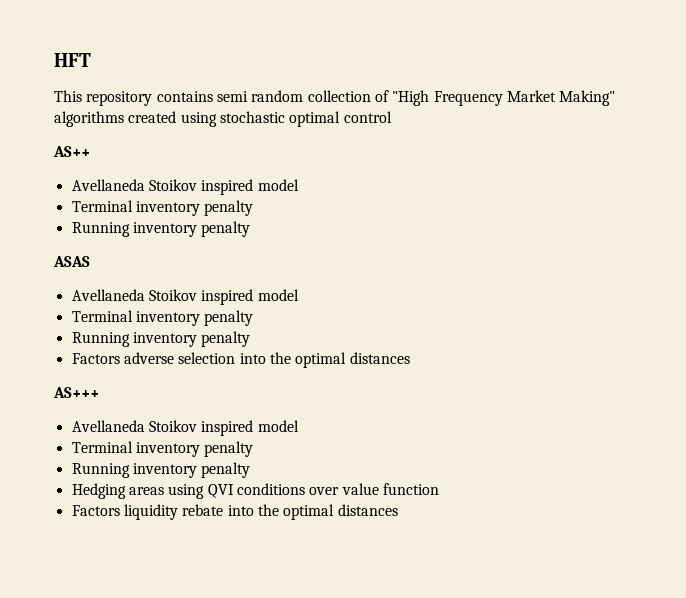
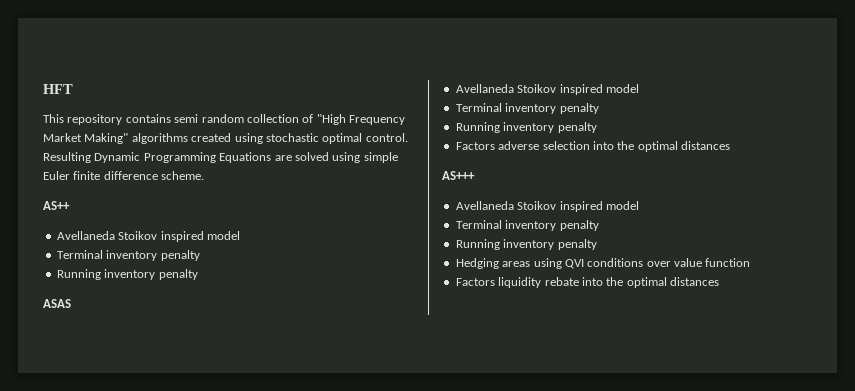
- This repository contains semi random collection of "High Frequency Market Making" algorithms created using stochastic optimal control
+ This repository contains semi random collection of "High Frequency Market Making" algorithms created using stochastic optimal control. Resulting Dynamic Programming Equations are solved using simple Euler finite difference scheme.

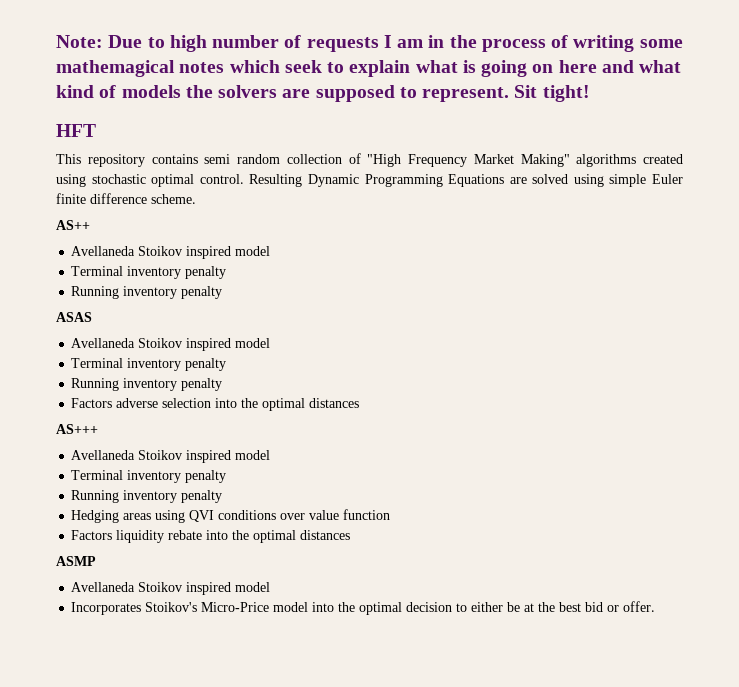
+ Note: Due to high number of requests I am in the process of writing some mathemagical notes which seek to explain what is going on here and what kind of models the solvers are supposed to represent. Sit tight!
+ ASMP
+ Avellaneda Stoikov inspired model
+ Incorporates Stoikov's Micro-Price model into the optimal decision to either be at the best bid or offer.

